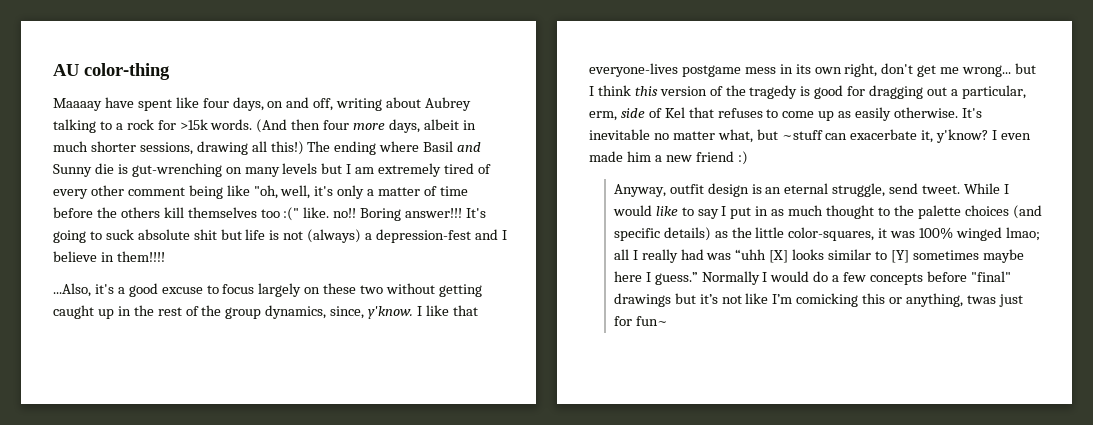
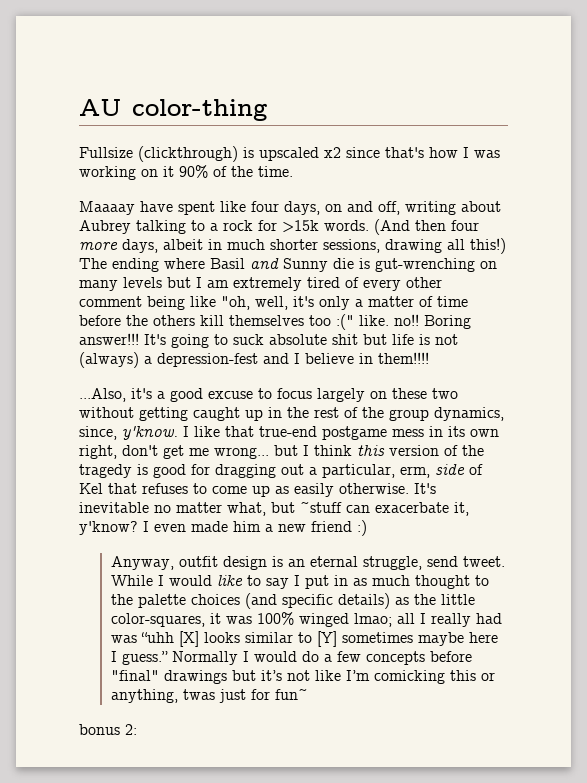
+ Fullsize (clickthrough) is upscaled x2 since that's how I was working on it 90% of the time.
- I like that everyone-lives postgame mess in its own right, don't get me wrong... but I think this version of the tragedy is good for dragging out a particular, erm, side of Kel that refuses to come up as easily otherwise.
+ I like that true-end postgame mess in its own right, don't get me wrong... but I think this version of the tragedy is good for dragging out a particular, erm, side of Kel that refuses to come up as easily otherwise.
+ bonus 2:

